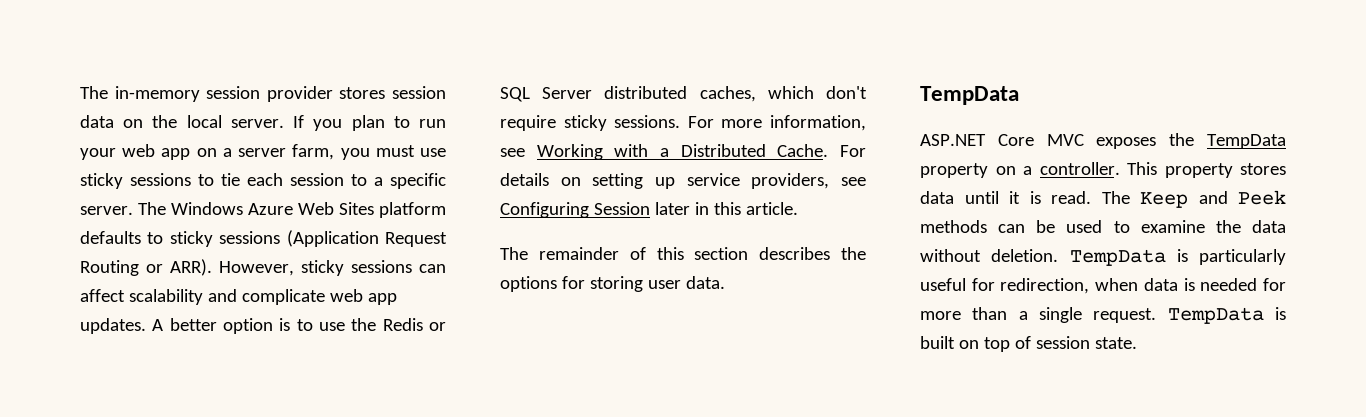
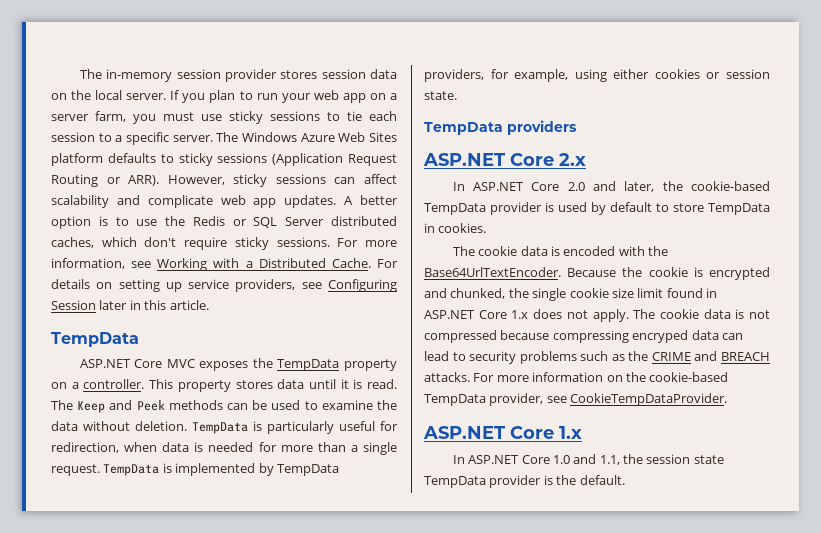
- The remainder of this section describes the options for storing user data.
- TempData is built on top of session state.
+ TempData is implemented by TempData providers, for example, using either cookies or session state.
+ TempData providers
+ ASP.NET Core 2.x
+ In ASP.NET Core 2.0 and later, the cookie-based TempData provider is used by default to store TempData in cookies.
+ The cookie data is encoded with the Base64UrlTextEncoder. Because the cookie is encrypted and chunked, the single cookie size limit found in ASP.NET Core 1.x does not apply. The cookie data is not compressed because compressing encryped data can lead to security problems such as the CRIME and BREACH attacks. For more information on the cookie-based TempData provider, see CookieTempDataProvider.
+ ASP.NET Core 1.x
+ In ASP.NET Core 1.0 and 1.1, the session state TempData provider is the default.

